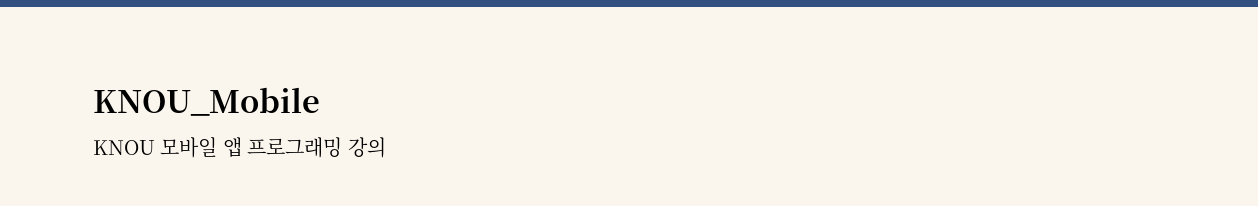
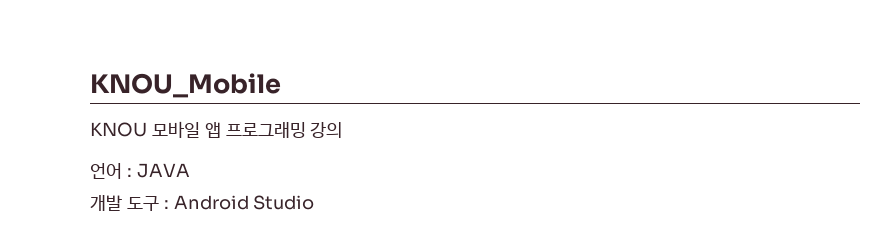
+ 언어 : JAVA
+ 개발 도구 : Android Studio

